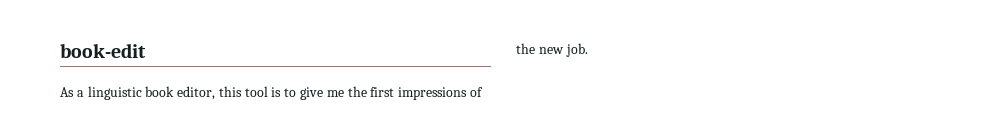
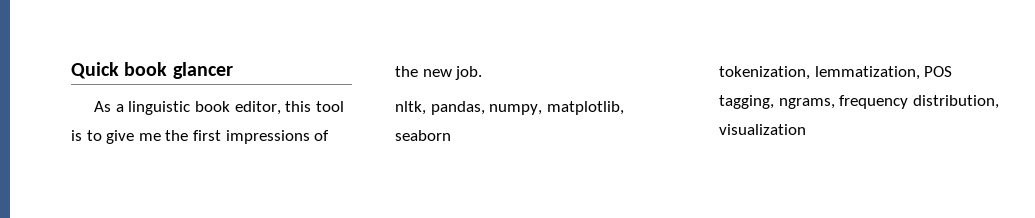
- book-edit
+ Quick book glancer
+ nltk, pandas, numpy, matplotlib, seaborn
+ tokenization, lemmatization, POS tagging, ngrams, frequency distribution, visualization

